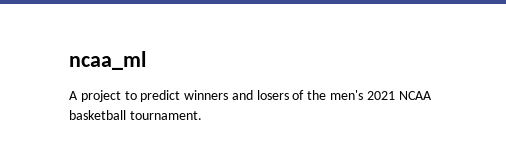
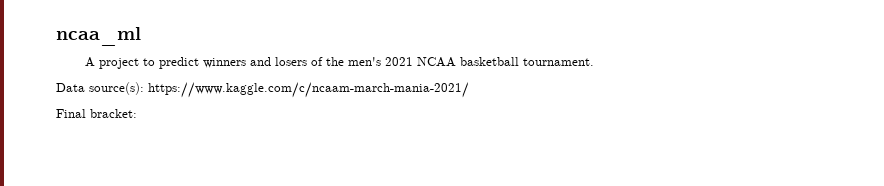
+ Data source(s): https://www.kaggle.com/c/ncaam-march-mania-2021/
+ Final bracket:

